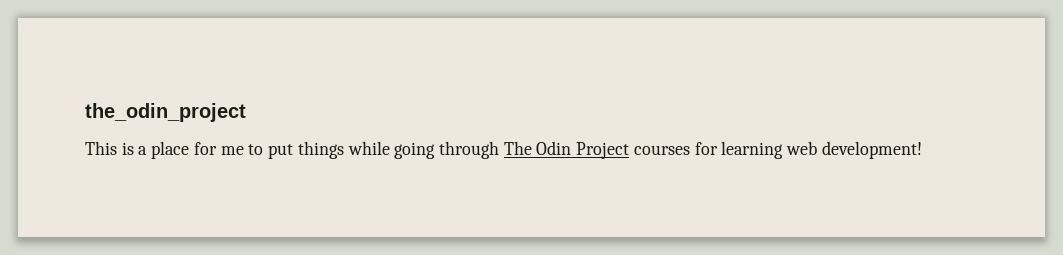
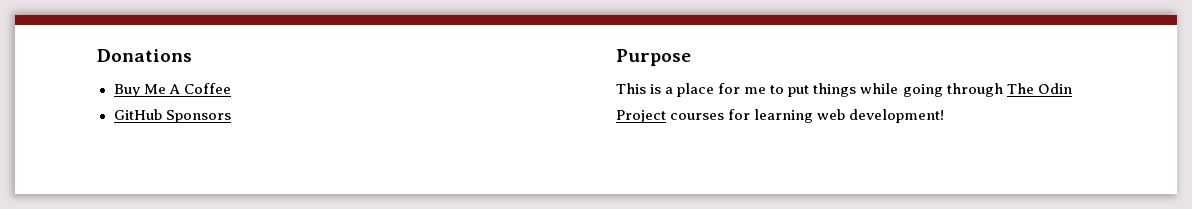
- the_odin_project
+ Donations
+ Buy Me A Coffee
+ GitHub Sponsors
+ Purpose

